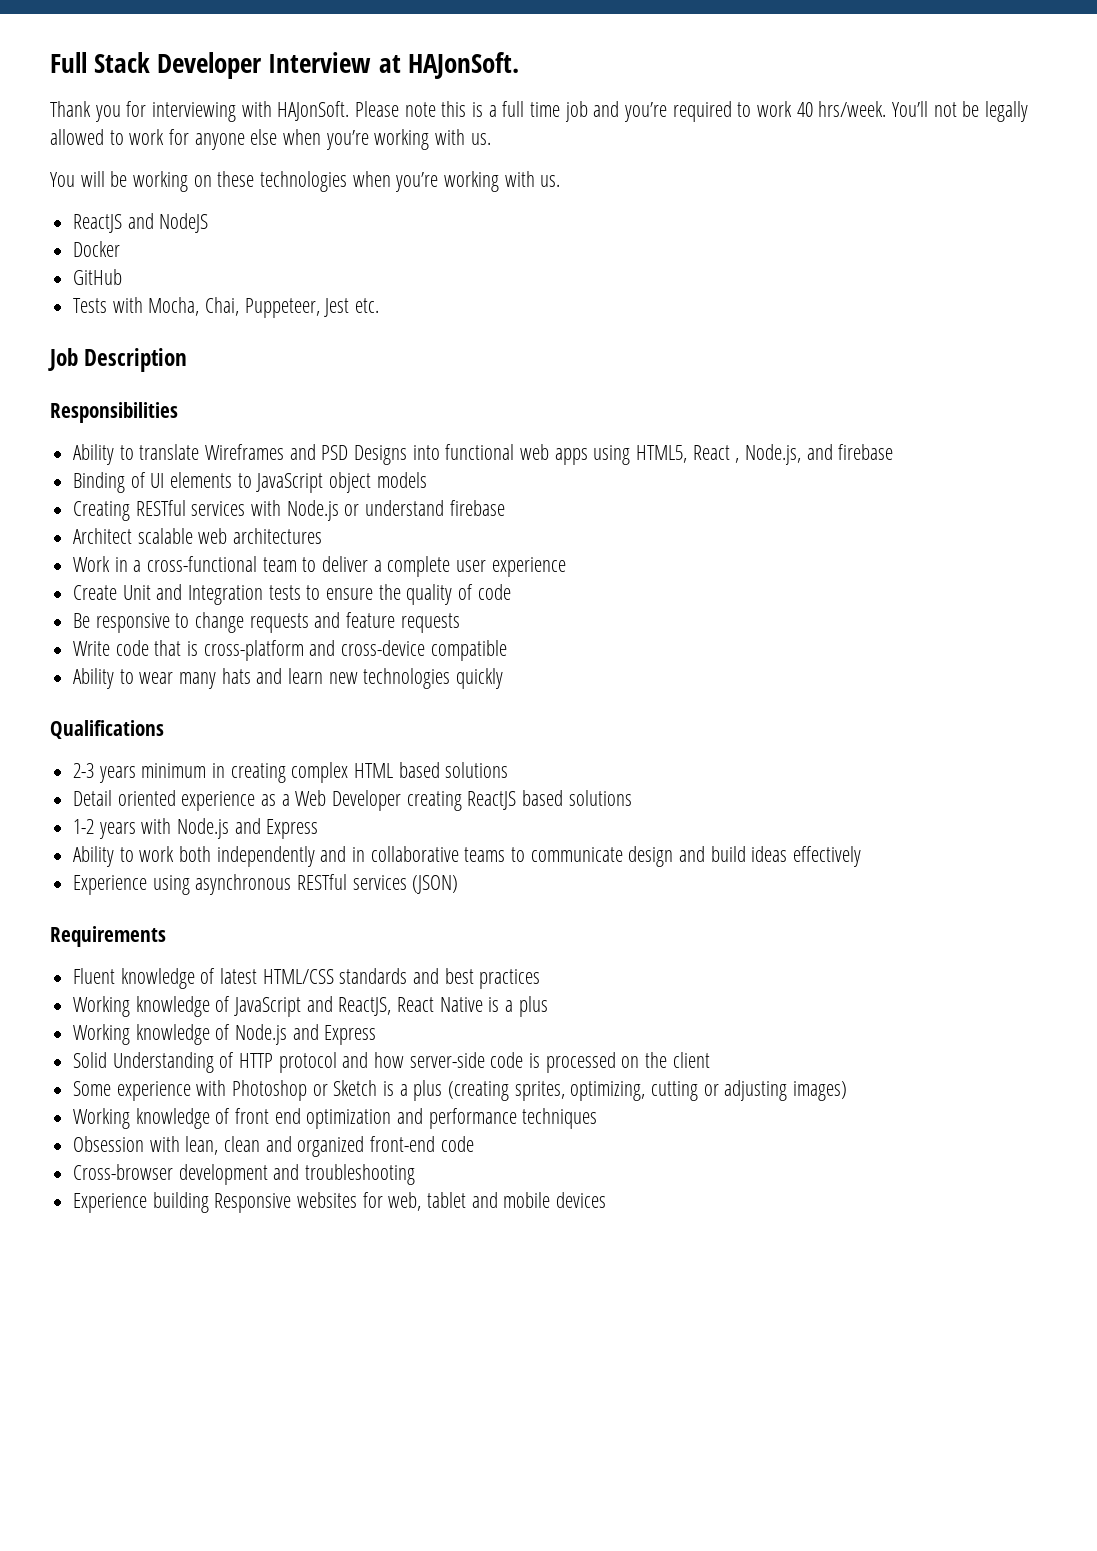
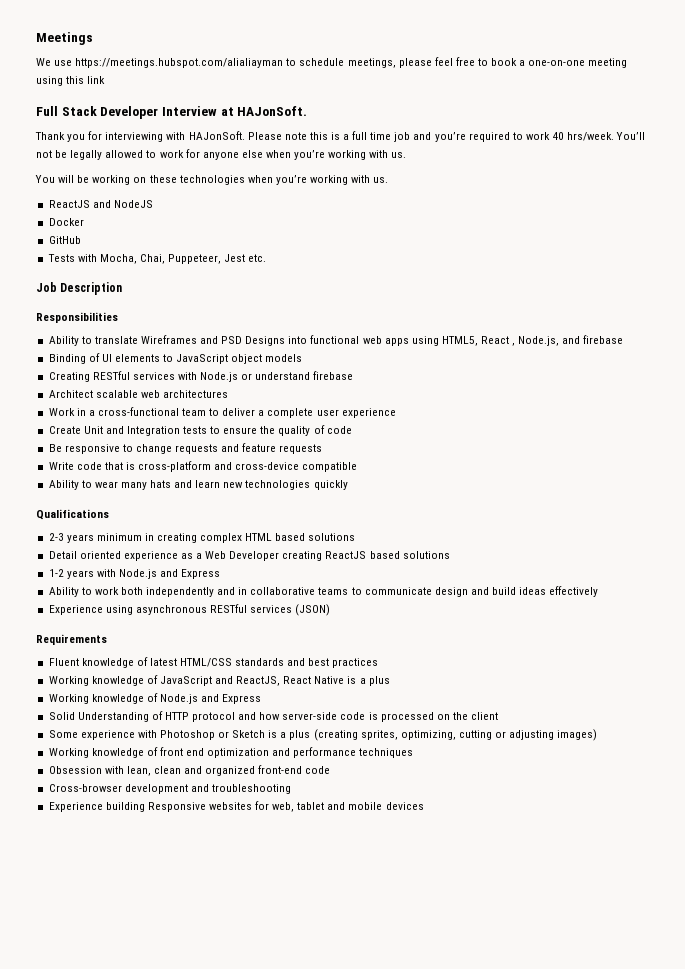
+ Meetings
+ We use https://meetings.hubspot.com/alialiayman to schedule meetings, please feel free to book a one-on-one meeting using this link

